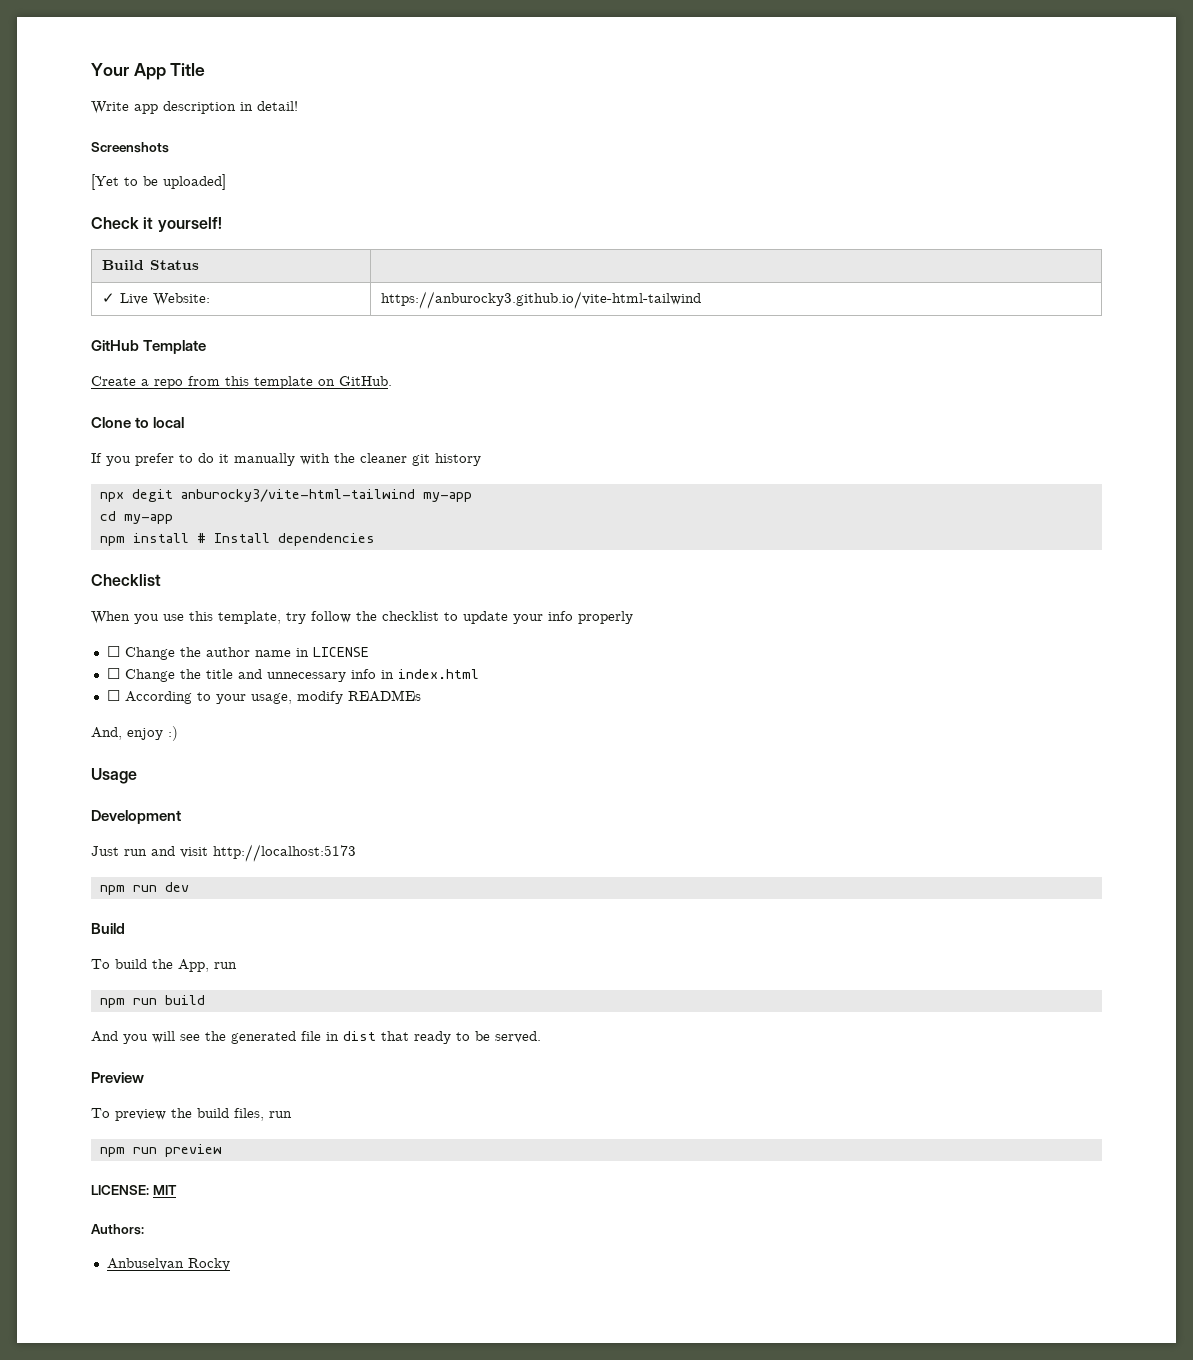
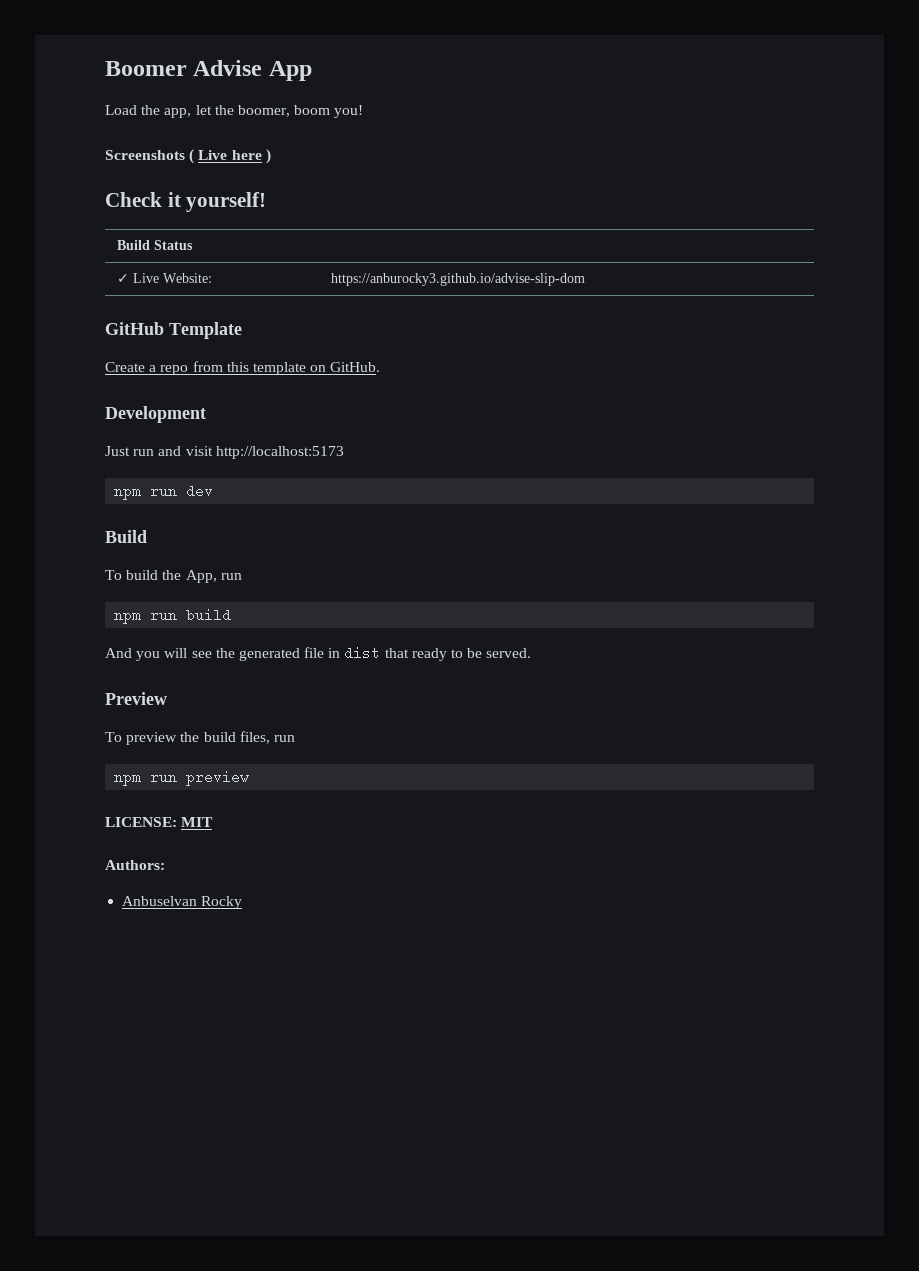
- Your App Title
- Write app description in detail!
- Screenshots
- [Yet to be uploaded]
+ Boomer Advise App
+ Load the app, let the boomer, boom you!
+ Screenshots ( Live here )
- ✓ Live Website: | https://anburocky3.github.io/vite-html-tailwind
+ ✓ Live Website: | https://anburocky3.github.io/advise-slip-dom
- Clone to local
- If you prefer to do it manually with the cleaner git history
- npx degit anburocky3/vite-html-tailwind my-app
- cd my-app
- npm install # Install dependencies
- Checklist
- When you use this template, try follow the checklist to update your info properly
- ☐ Change the author name in LICENSE
- ☐ Change the title and unnecessary info in index.html
- ☐ According to your usage, modify READMEs
- And, enjoy :)
- Usage

